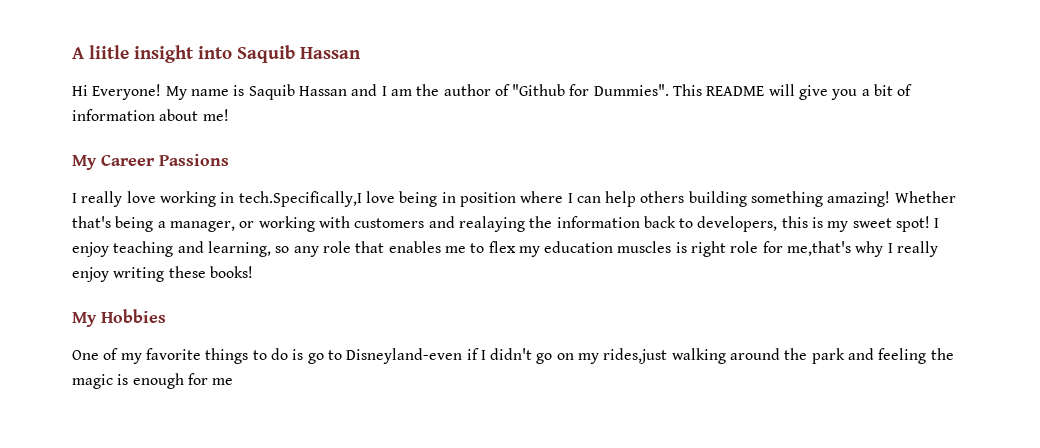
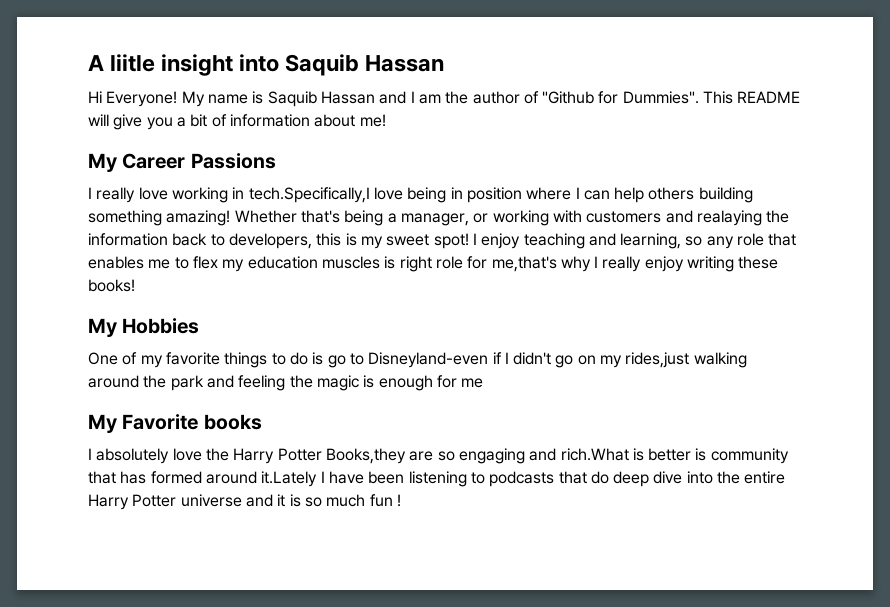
+ My Favorite books
+ I absolutely love the Harry Potter Books,they are so engaging and rich.What is better is community that has formed around it.Lately I have been listening to podcasts that do deep dive into the entire Harry Potter universe and it is so much fun !

